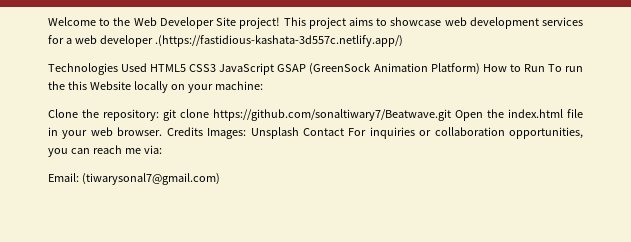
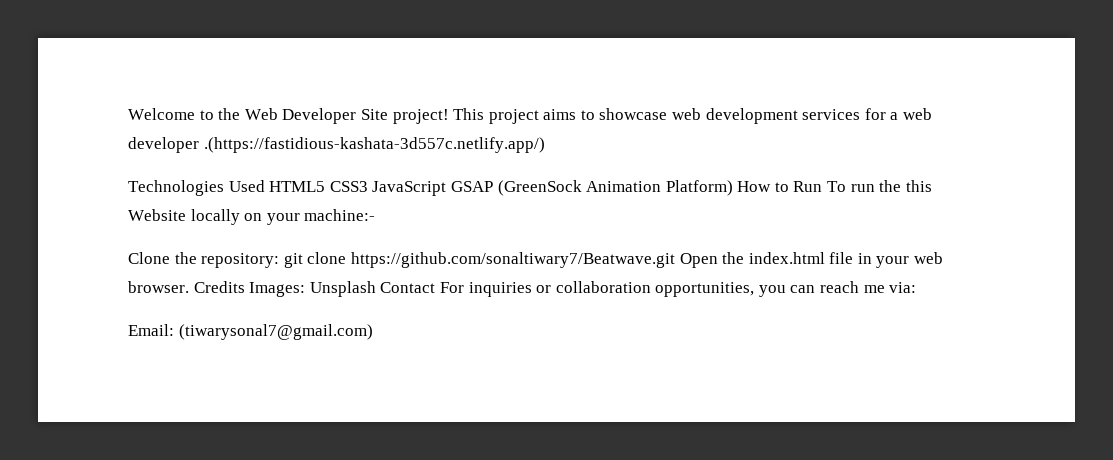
- Technologies Used HTML5 CSS3 JavaScript GSAP (GreenSock Animation Platform) How to Run To run the this Website locally on your machine:
+ Technologies Used HTML5 CSS3 JavaScript GSAP (GreenSock Animation Platform) How to Run To run the this Website locally on your machine:-

